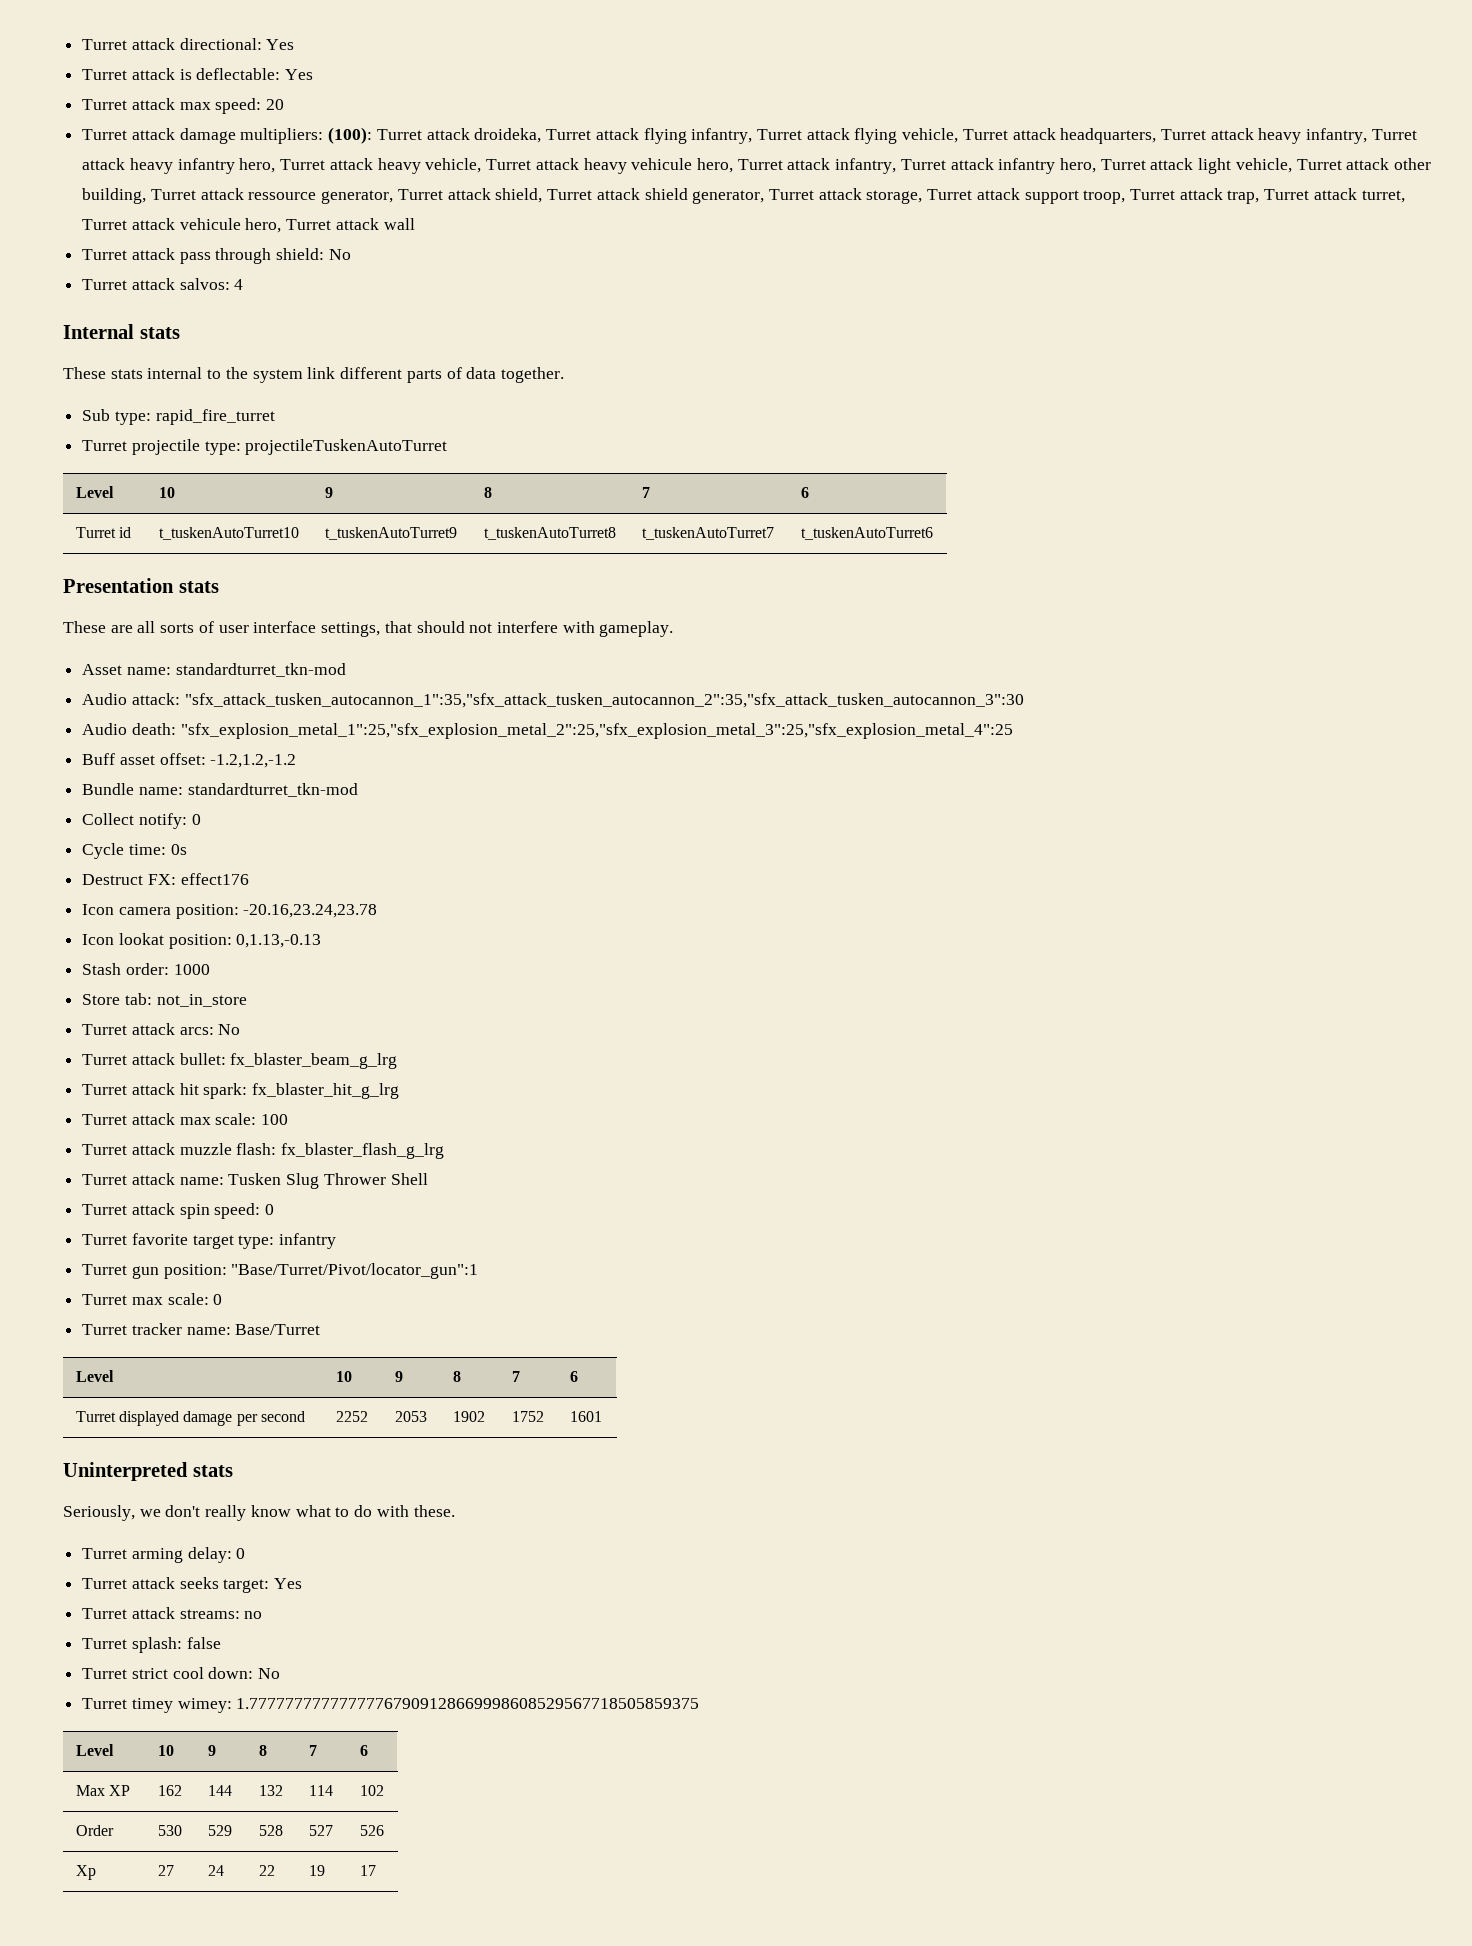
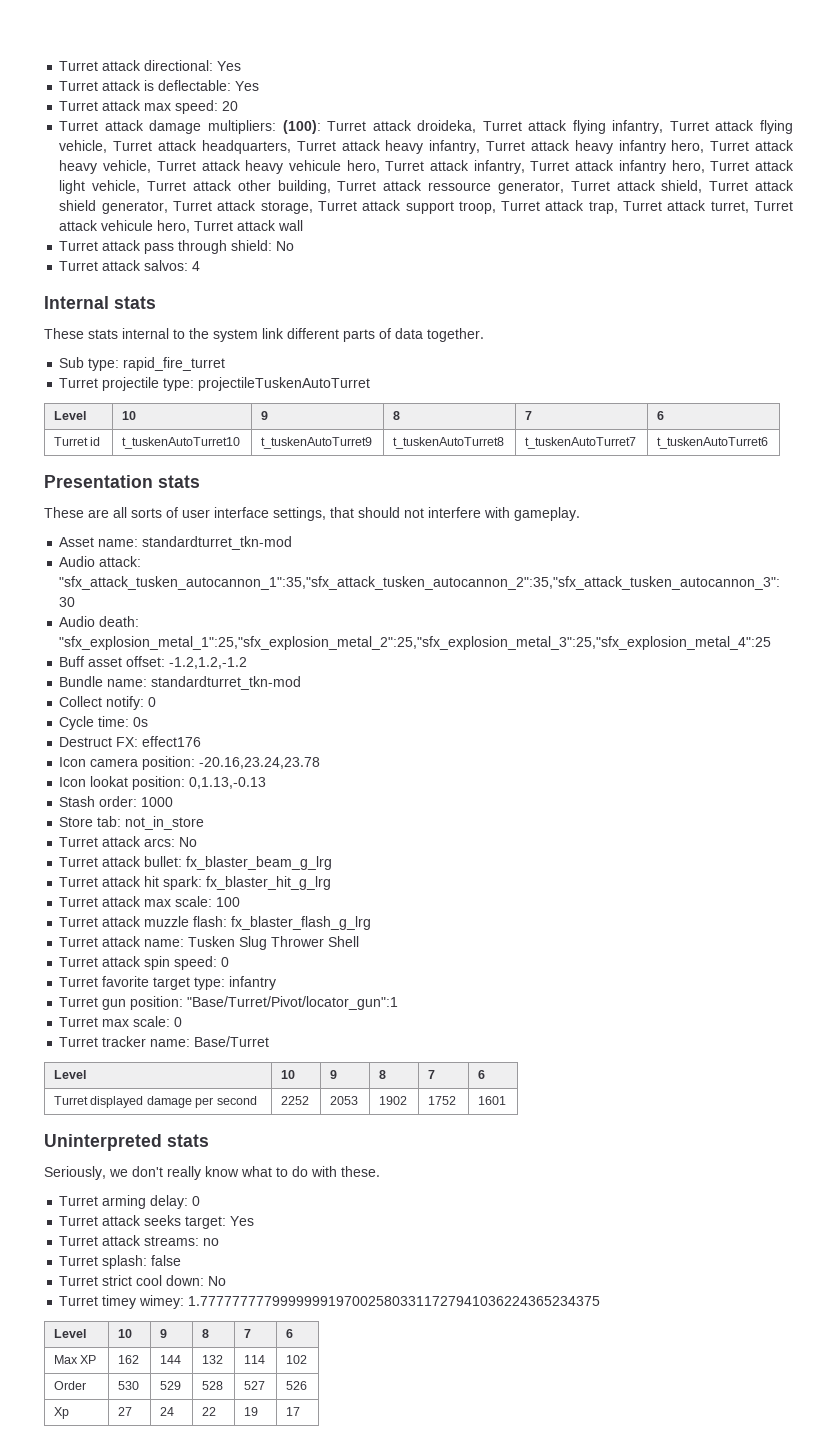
- Turret timey wimey: 1.77777777777777767909128669998608529567718505859375
+ Turret timey wimey: 1.77777777799999991970025803311727941036224365234375

